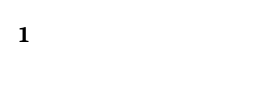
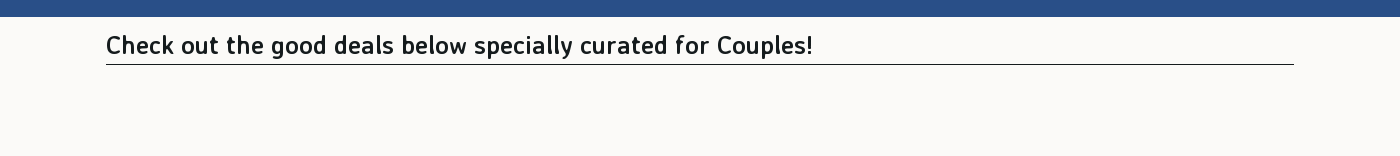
- 1
+ Check out the good deals below specially curated for Couples!

